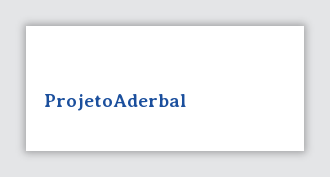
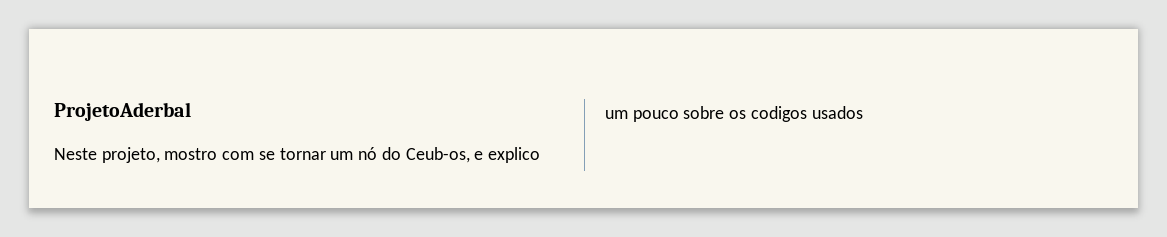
+ Neste projeto, mostro com se tornar um nó do Ceub-os, e explico um pouco sobre os codigos usados

